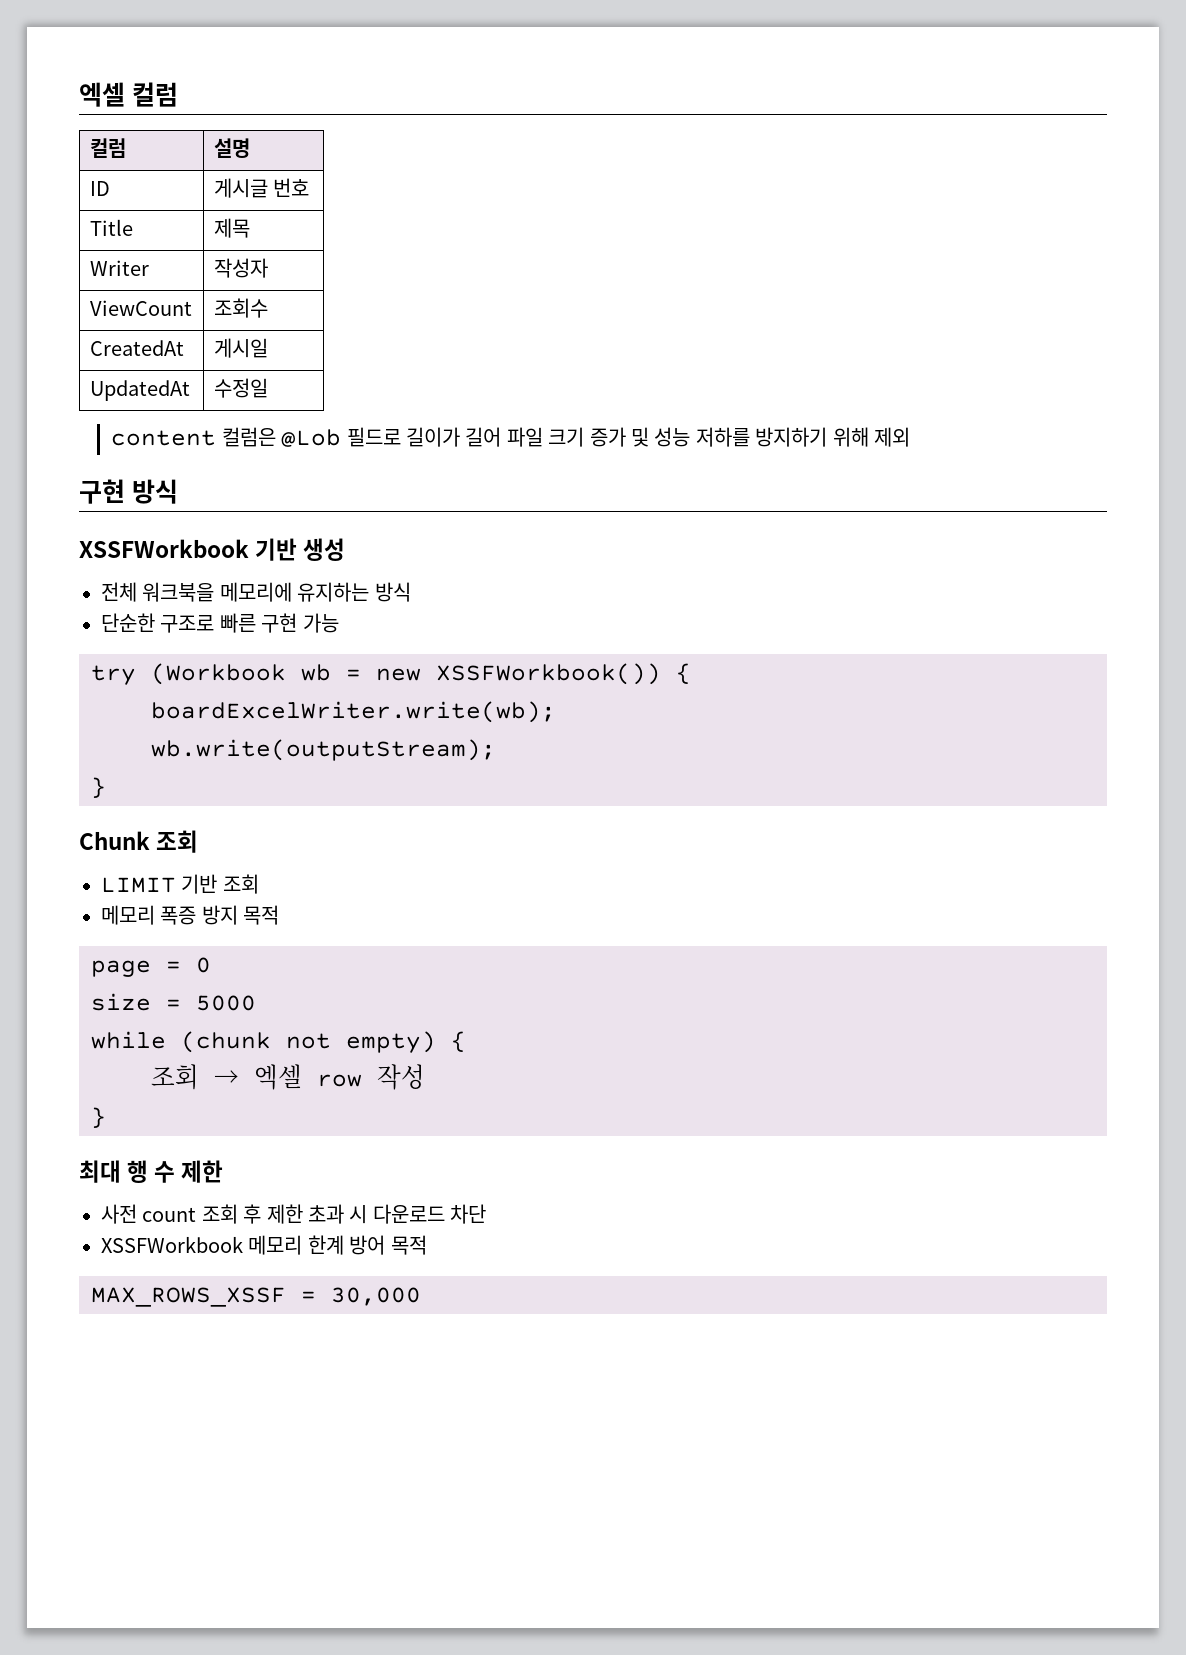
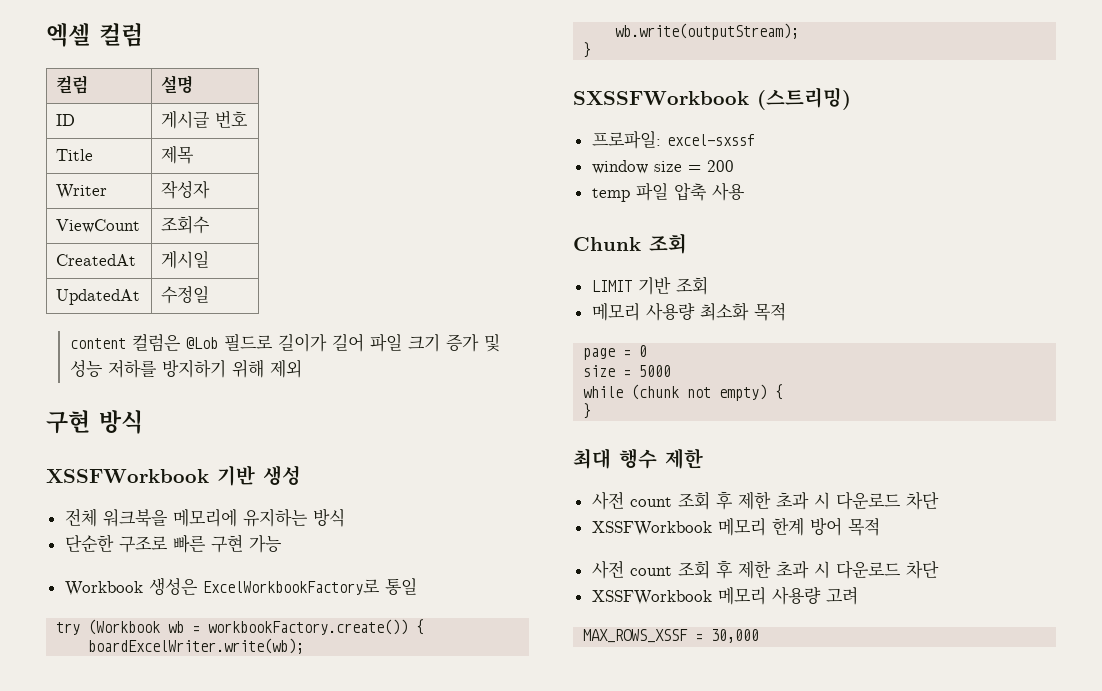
+ Workbook 생성은 ExcelWorkbookFactory로 통일
- try (Workbook wb = new XSSFWorkbook()) {
+ try (Workbook wb = workbookFactory.create()) {
+ SXSSFWorkbook (스트리밍)
+ 프로파일: excel-sxssf
+ window size = 200
+ temp 파일 압축 사용
- 메모리 폭증 방지 목적
+ 메모리 사용량 최소화 목적
- 조회 → 엑셀 row 작성
- 최대 행 수 제한
+ 최대 행수 제한
  XSSFWorkbook 메모리 한계 방어 목적
+ 사전 count 조회 후 제한 초과 시 다운로드 차단
+ XSSFWorkbook 메모리 사용량 고려

